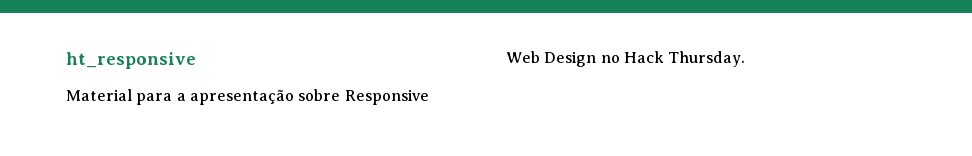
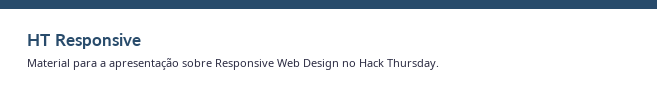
- ht_responsive
+ HT Responsive

